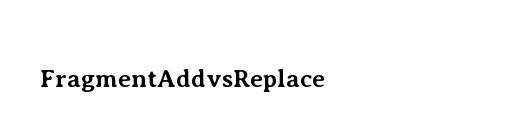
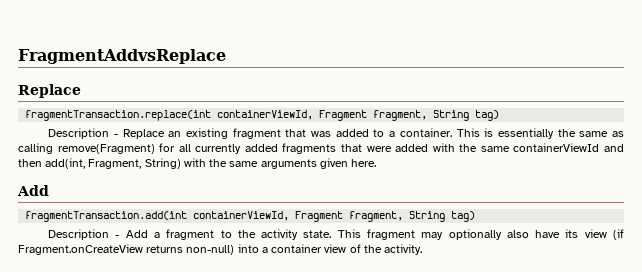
  FragmentAddvsReplace
+ Replace
+ fragmentTransaction.replace(int containerViewId, Fragment fragment, String tag)
+ Description - Replace an existing fragment that was added to a container. This is essentially the same as calling remove(Fragment) for all currently added fragments that were added with the same containerViewId and then add(int, Fragment, String) with the same arguments given here.
+ Add
+ fragmentTransaction.add(int containerViewId, Fragment fragment, String tag)
+ Description - Add a fragment to the activity state. This fragment may optionally also have its view (if Fragment.onCreateView returns non-null) into a container view of the activity.

